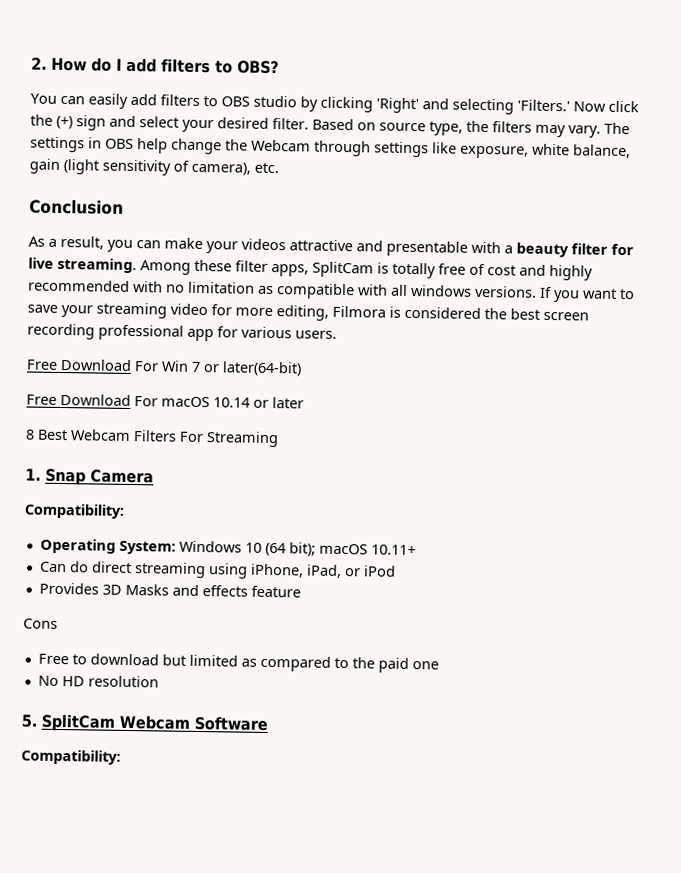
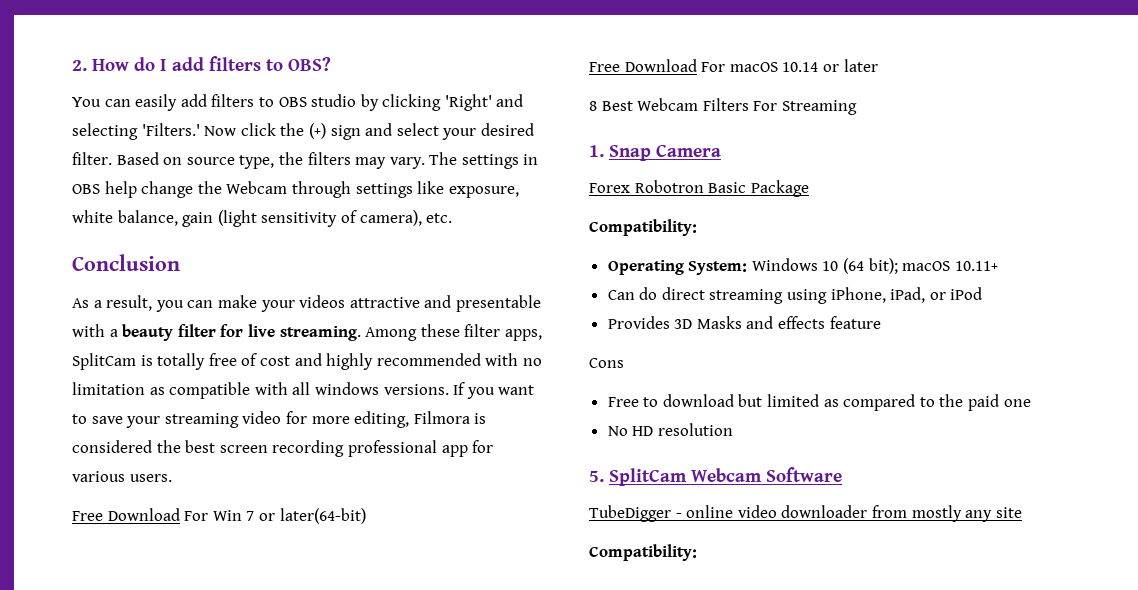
+ Forex Robotron Basic Package
+ TubeDigger - online video downloader from mostly any site

